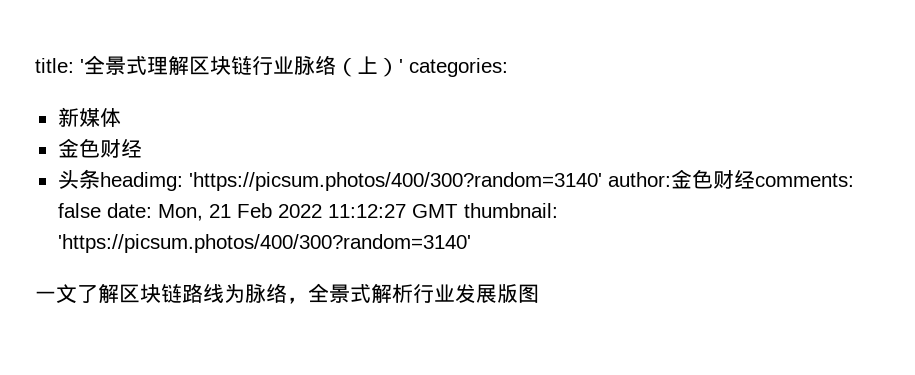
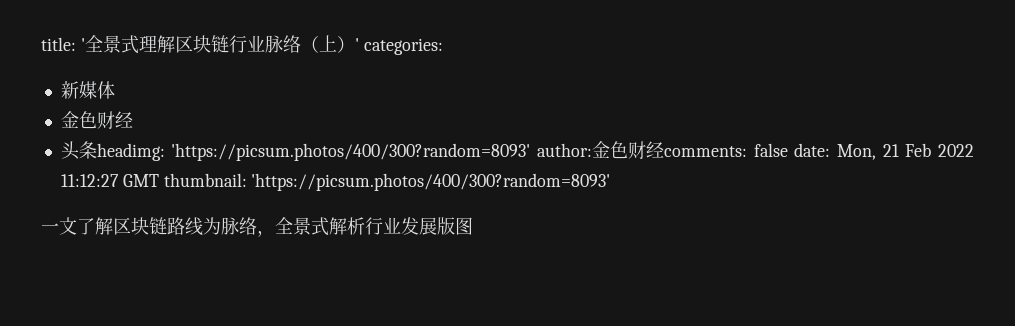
- 头条headimg: 'https://picsum.photos/400/300?random=3140' author:金色财经comments: false date: Mon, 21 Feb 2022 11:12:27 GMT thumbnail: 'https://picsum.photos/400/300?random=3140'
+ 头条headimg: 'https://picsum.photos/400/300?random=8093' author:金色财经comments: false date: Mon, 21 Feb 2022 11:12:27 GMT thumbnail: 'https://picsum.photos/400/300?random=8093'

